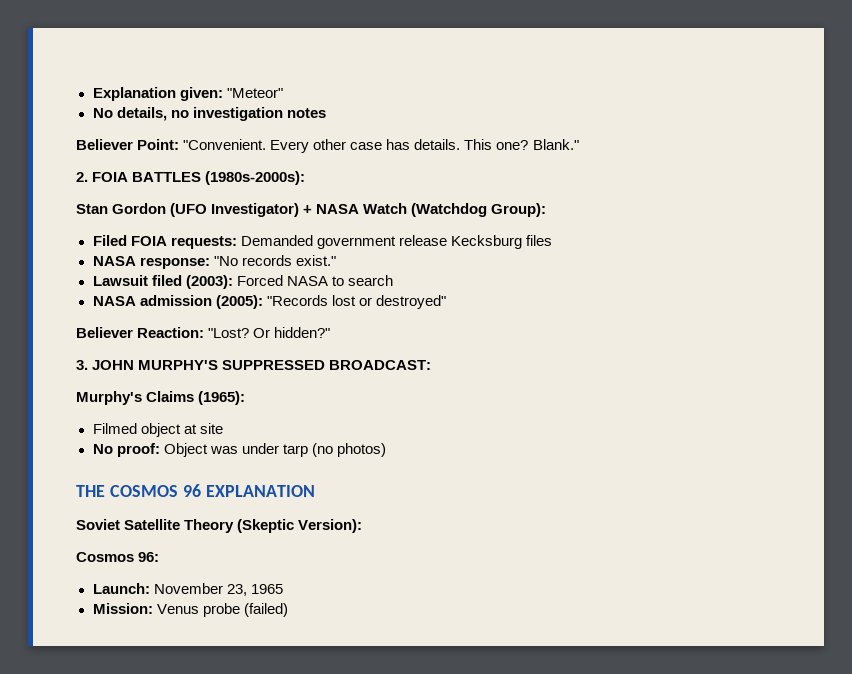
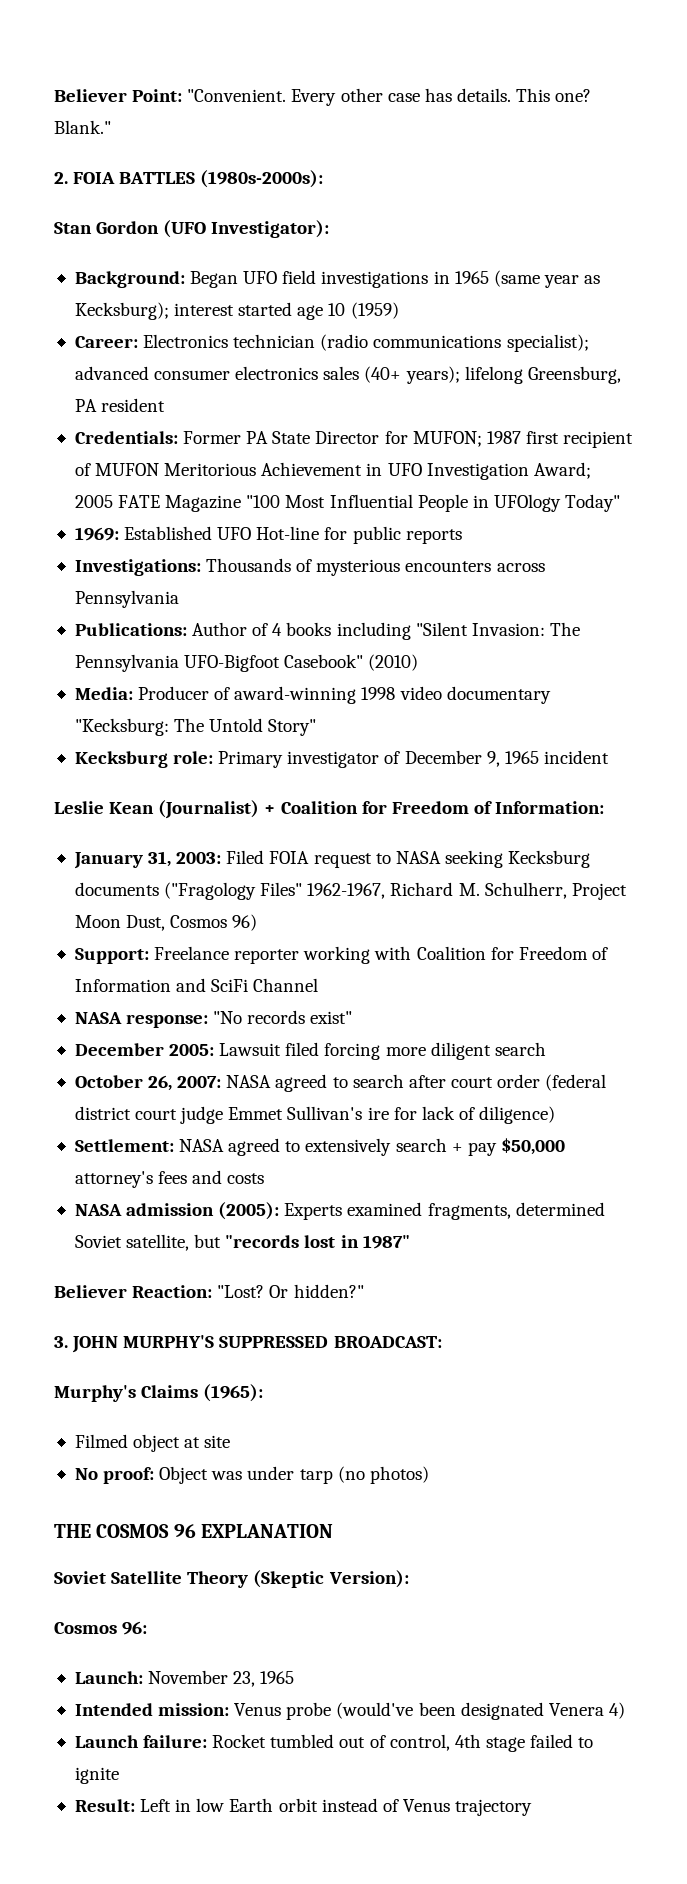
- Explanation given: "Meteor"
- No details, no investigation notes
- Stan Gordon (UFO Investigator) + NASA Watch (Watchdog Group):
- Filed FOIA requests: Demanded government release Kecksburg files
- NASA response: "No records exist."
- Lawsuit filed (2003): Forced NASA to search
- NASA admission (2005): "Records lost or destroyed"
+ Stan Gordon (UFO Investigator):
+ Background: Began UFO field investigations in 1965 (same year as Kecksburg); interest started age 10 (1959)
+ Career: Electronics technician (radio communications specialist); advanced consumer electronics sales (40+ years); lifelong Greensburg, PA resident
+ Credentials: Former PA State Director for MUFON; 1987 first recipient of MUFON Meritorious Achievement in UFO Investigation Award; 2005 FATE Magazine "100 Most Influential People in UFOlogy Today"
+ 1969: Established UFO Hot-line for public reports
+ Investigations: Thousands of mysterious encounters across Pennsylvania
+ Publications: Author of 4 books including "Silent Invasion: The Pennsylvania UFO-Bigfoot Casebook" (2010)
+ Media: Producer of award-winning 1998 video documentary "Kecksburg: The Untold Story"
+ Kecksburg role: Primary investigator of December 9, 1965 incident
+ Leslie Kean (Journalist) + Coalition for Freedom of Information:
+ January 31, 2003: Filed FOIA request to NASA seeking Kecksburg documents ("Fragology Files" 1962-1967, Richard M. Schulherr, Project Moon Dust, Cosmos 96)
+ Support: Freelance reporter working with Coalition for Freedom of Information and SciFi Channel
+ NASA response: "No records exist"
+ December 2005: Lawsuit filed forcing more diligent search
+ October 26, 2007: NASA agreed to search after court order (federal district court judge Emmet Sullivan's ire for lack of diligence)
+ Settlement: NASA agreed to extensively search + pay $50,000 attorney's fees and costs
+ NASA admission (2005): Experts examined fragments, determined Soviet satellite, but "records lost in 1987"
- Mission: Venus probe (failed)
+ Intended mission: Venus probe (would've been designated Venera 4)
+ Launch failure: Rocket tumbled out of control, 4th stage failed to ignite
+ Result: Left in low Earth orbit instead of Venus trajectory

